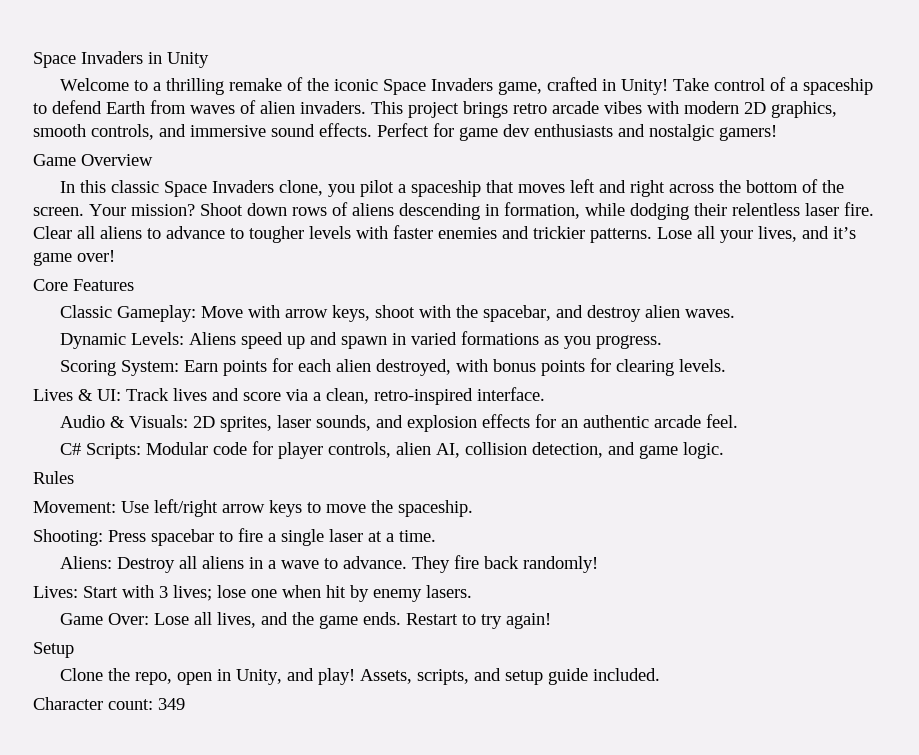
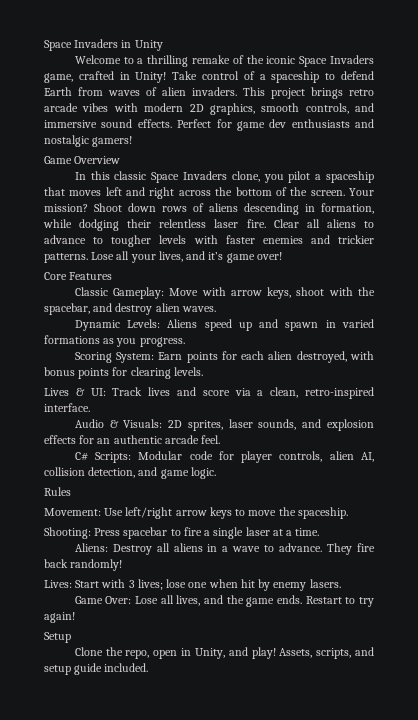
- Character count: 349

